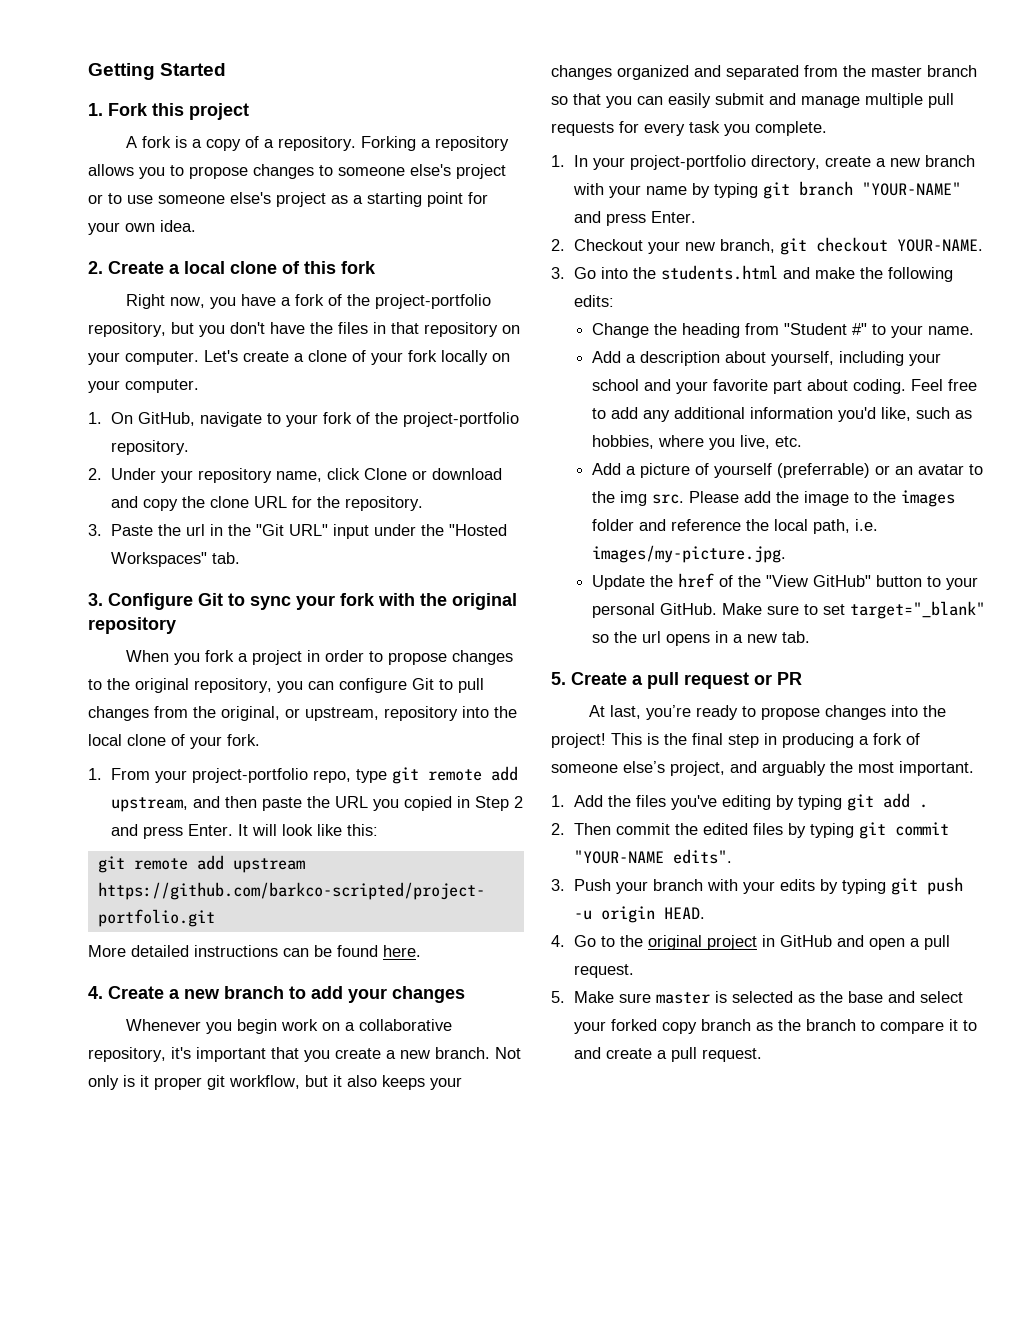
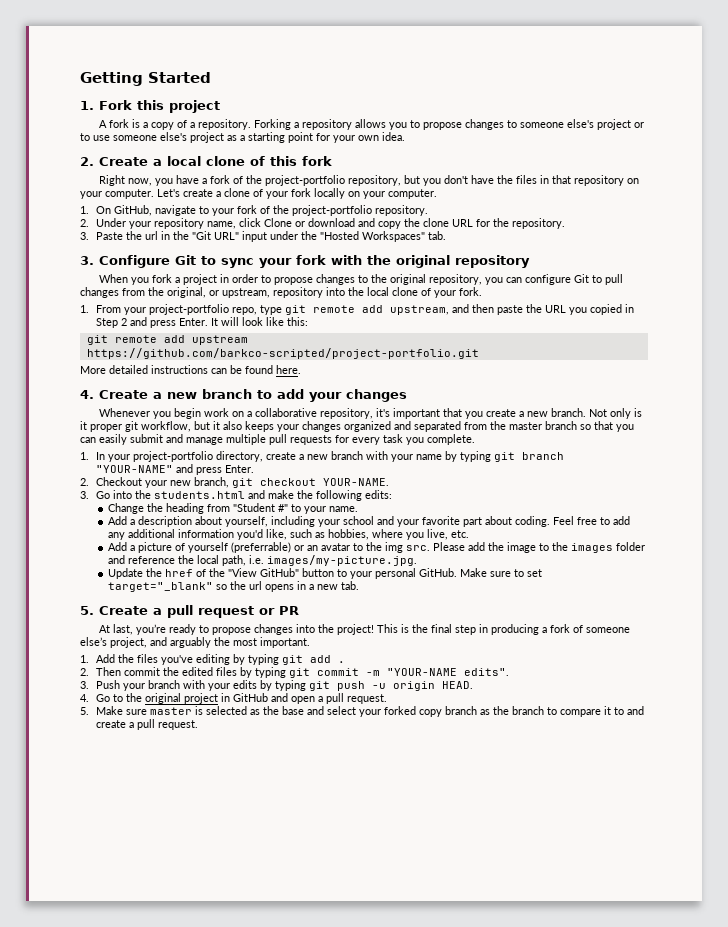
- 2. Then commit the edited files by typing git commit "YOUR-NAME edits".
+ 2. Then commit the edited files by typing git commit -m "YOUR-NAME edits".

